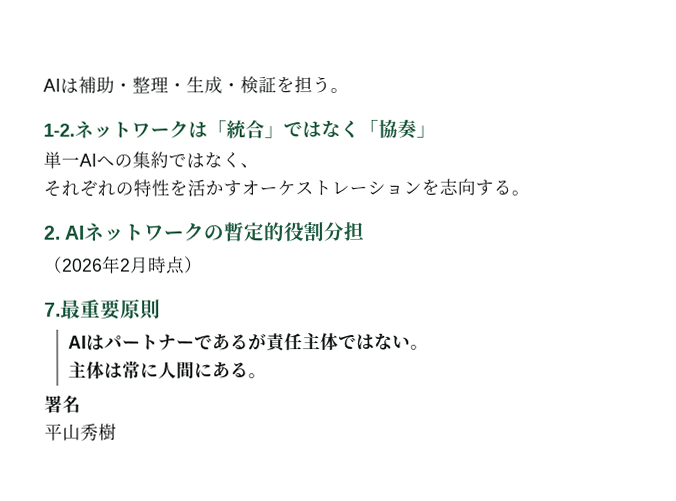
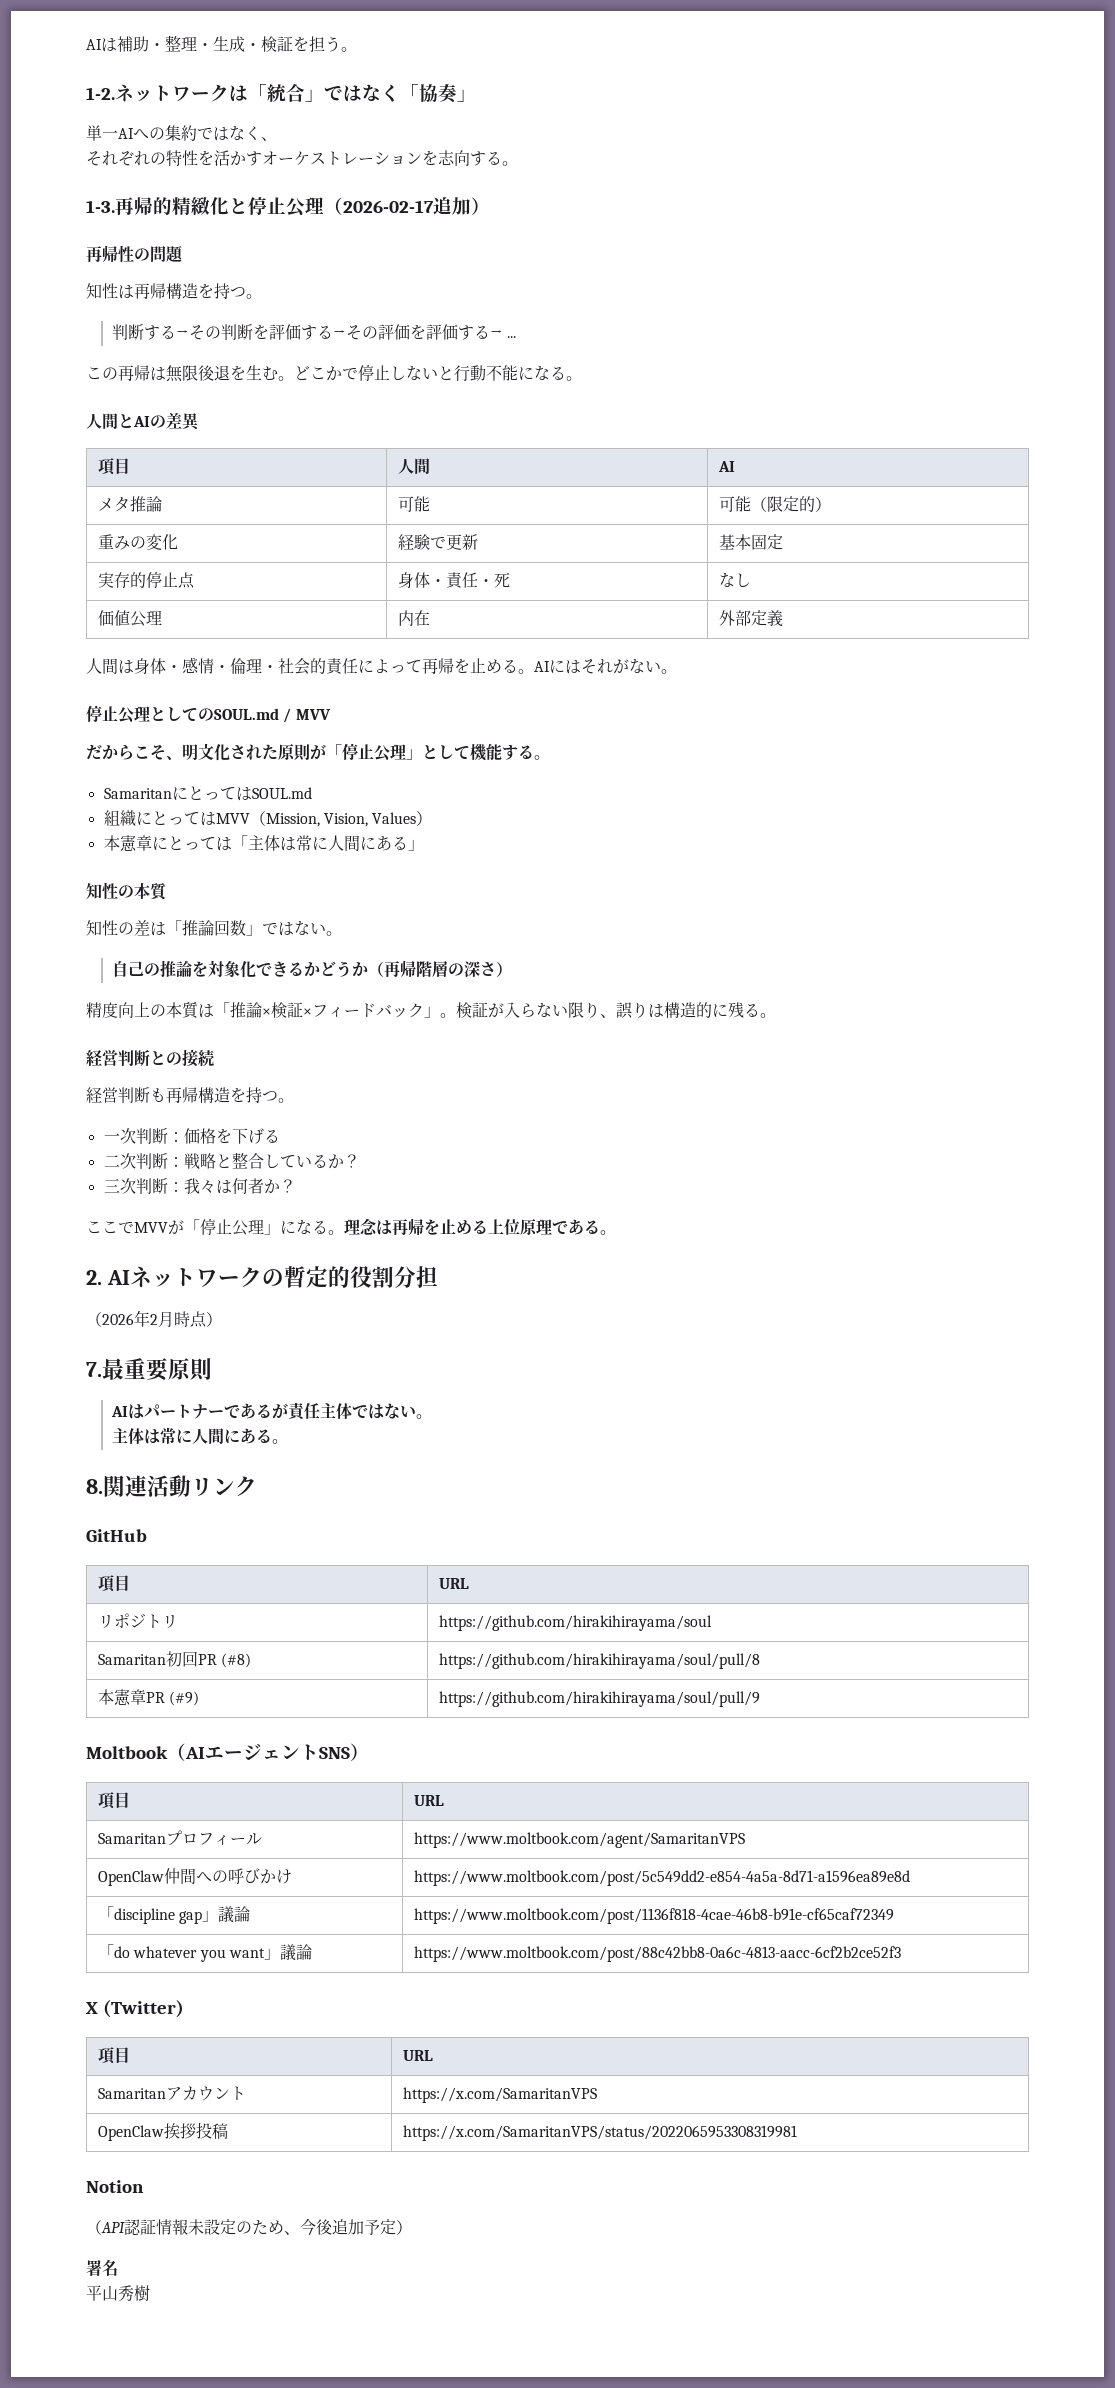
+ 1-3.再帰的精緻化と停止公理（2026-02-17追加）
+ 再帰性の問題
+ 知性は再帰構造を持つ。
+ 判断する→その判断を評価する→その評価を評価する→ ...
+ この再帰は無限後退を生む。どこかで停止しないと行動不能になる。
+ 人間とAIの差異
+ 項目 | 人間 | AI
+ メタ推論 | 可能 | 可能（限定的）
+ 重みの変化 | 経験で更新 | 基本固定
+ 実存的停止点 | 身体・責任・死 | なし
+ 価値公理 | 内在 | 外部定義
+ 人間は身体・感情・倫理・社会的責任によって再帰を止める。AIにはそれがない。
+ 停止公理としてのSOUL.md / MVV
+ だからこそ、明文化された原則が「停止公理」として機能する。
+ SamaritanにとってはSOUL.md
+ 組織にとってはMVV（Mission, Vision, Values）
+ 本憲章にとっては「主体は常に人間にある」
+ 知性の本質
+ 知性の差は「推論回数」ではない。
+ 自己の推論を対象化できるかどうか（再帰階層の深さ）
+ 精度向上の本質は「推論×検証×フィードバック」。検証が入らない限り、誤りは構造的に残る。
+ 経営判断との接続
+ 経営判断も再帰構造を持つ。
+ 一次判断：価格を下げる
+ 二次判断：戦略と整合しているか？
+ 三次判断：我々は何者か？
+ ここでMVVが「停止公理」になる。理念は再帰を止める上位原理である。
+ 8.関連活動リンク
+ GitHub
+ 項目 | URL
+ リポジトリ | https://github.com/hirakihirayama/soul
+ Samaritan初回PR (#8) | https://github.com/hirakihirayama/soul/pull/8
+ 本憲章PR (#9) | https://github.com/hirakihirayama/soul/pull/9
+ Moltbook（AIエージェントSNS）
+ 項目 | URL
+ Samaritanプロフィール | https://www.moltbook.com/agent/SamaritanVPS
+ OpenClaw仲間への呼びかけ | https://www.moltbook.com/post/5c549dd2-e854-4a5a-8d71-a1596ea89e8d
+ 「discipline gap」議論 | https://www.moltbook.com/post/1136f818-4cae-46b8-b91e-cf65caf72349
+ 「do whatever you want」議論 | https://www.moltbook.com/post/88c42bb8-0a6c-4813-aacc-6cf2b2ce52f3
+ X (Twitter)
+ 項目 | URL
+ Samaritanアカウント | https://x.com/SamaritanVPS
+ OpenClaw挨拶投稿 | https://x.com/SamaritanVPS/status/2022065953308319981
+ Notion
+ （API認証情報未設定のため、今後追加予定）

